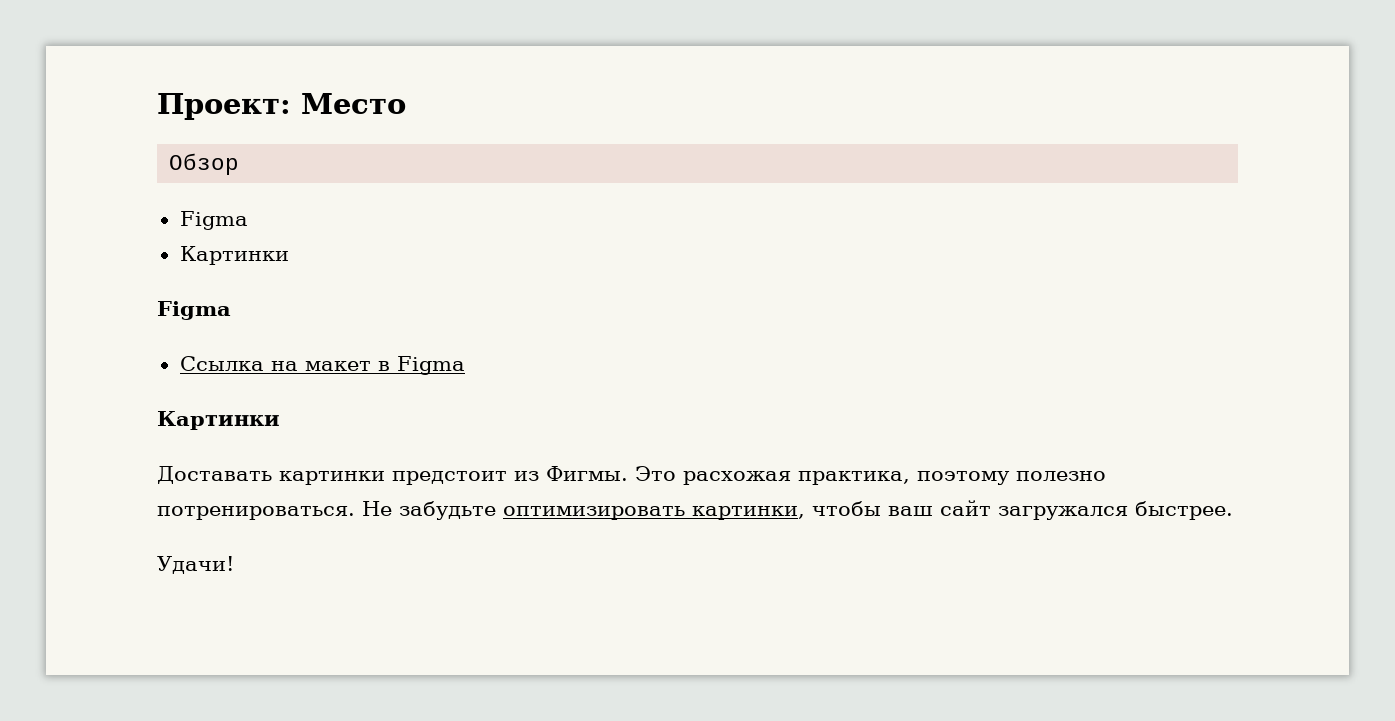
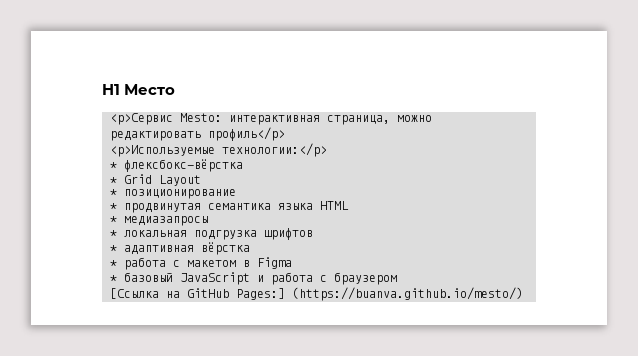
- Проект: Место
+ H1 Место
- Обзор
- Figma
- Картинки
- Figma
- Ссылка на макет в Figma
- Картинки
- Доставать картинки предстоит из Фигмы. Это расхожая практика, поэтому полезно потренироваться. Не забудьте оптимизировать картинки, чтобы ваш сайт загружался быстрее.
- Удачи!
+ <p>Сервис Mesto: интерактивная страница, можно редактировать профиль</p>
+ <p>Используемые технологии:</p>
+ * флексбокс-вёрстка
+ * Grid Layout
+ * позиционирование
+ * продвинутая семантика языка HTML
+ * медиазапросы
+ * локальная подгрузка шрифтов
+ * адаптивная вёрстка
+ * работа с макетом в Figma
+ * базовый JavaScript и работа с браузером
+ [Ссылка на GitHub Pages:] (https://buanva.github.io/mesto/)

